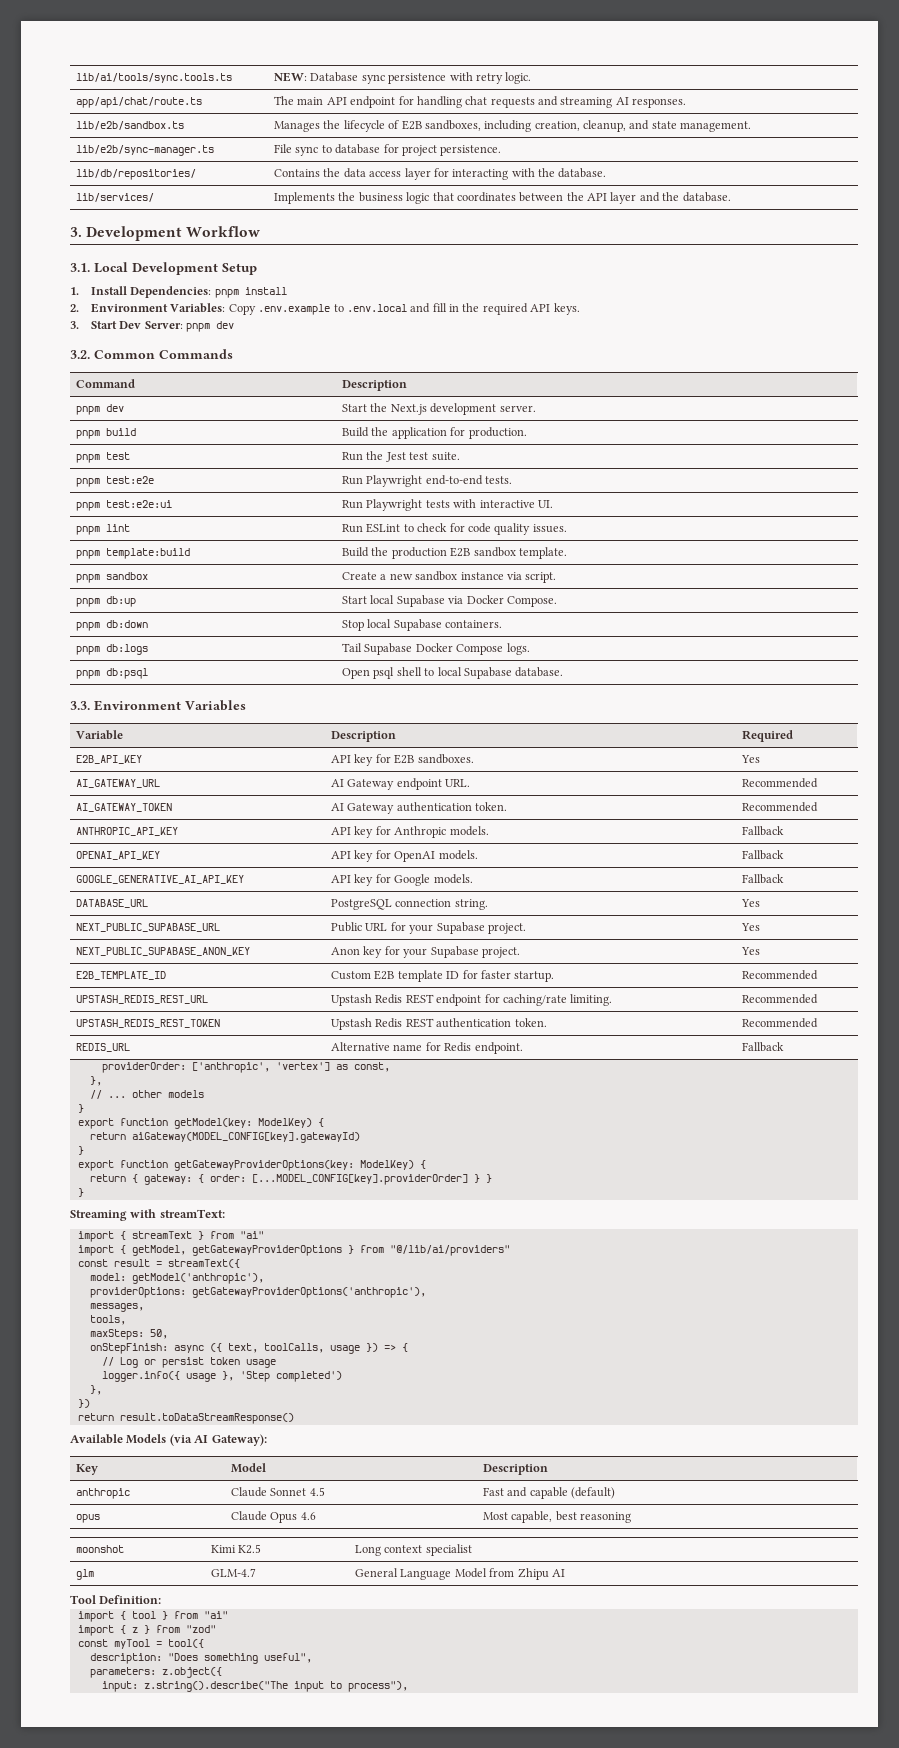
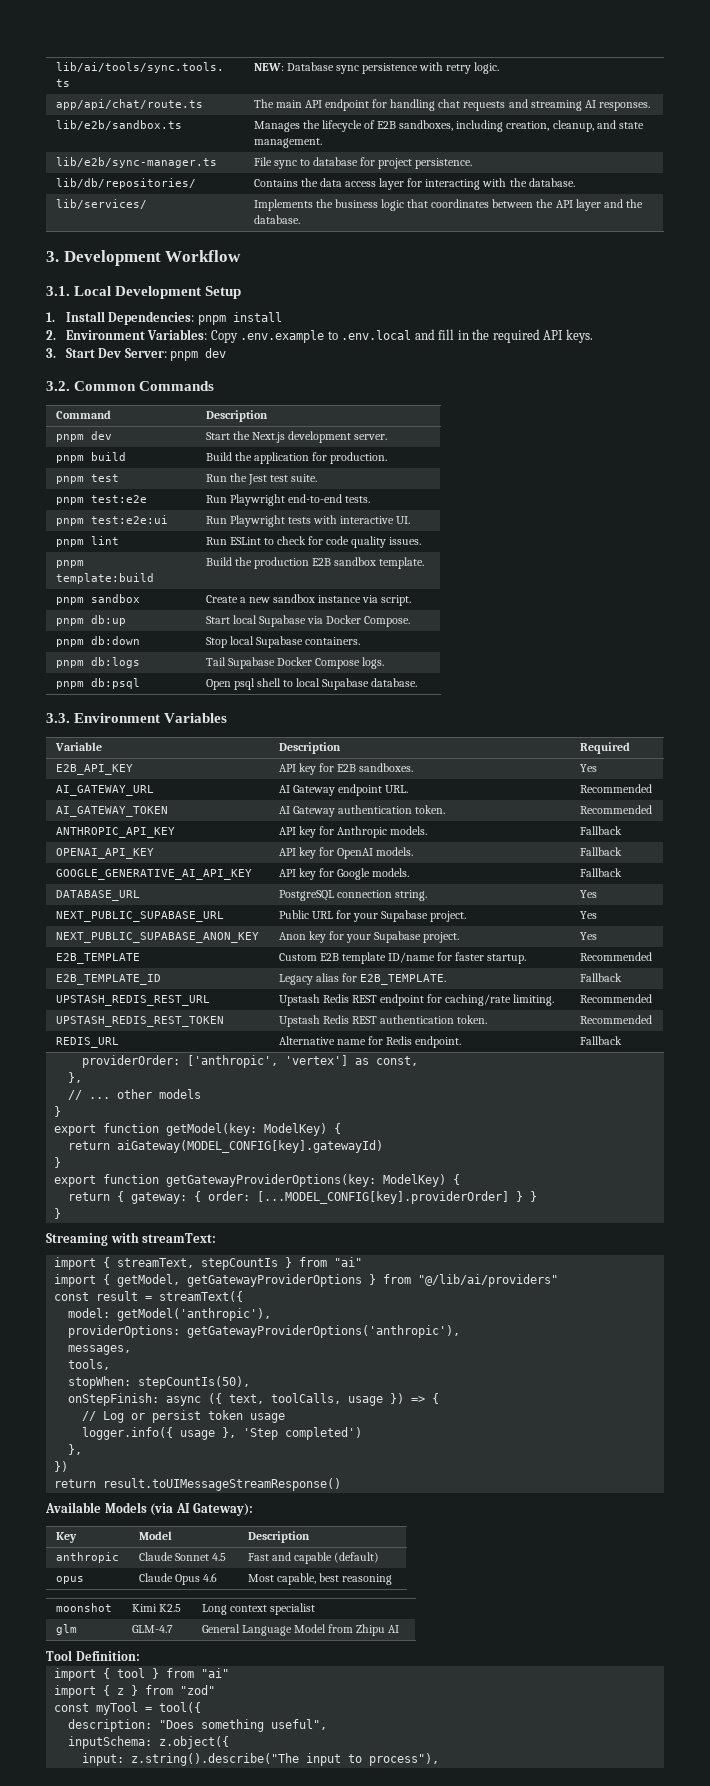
- E2B_TEMPLATE_ID | Custom E2B template ID for faster startup. | Recommended
+ E2B_TEMPLATE | Custom E2B template ID/name for faster startup. | Recommended
+ E2B_TEMPLATE_ID | Legacy alias for E2B_TEMPLATE. | Fallback
- import { streamText } from "ai"
+ import { streamText, stepCountIs } from "ai"
- maxSteps: 50,
+ stopWhen: stepCountIs(50),
- return result.toDataStreamResponse()
+ return result.toUIMessageStreamResponse()
- parameters: z.object({
+ inputSchema: z.object({

